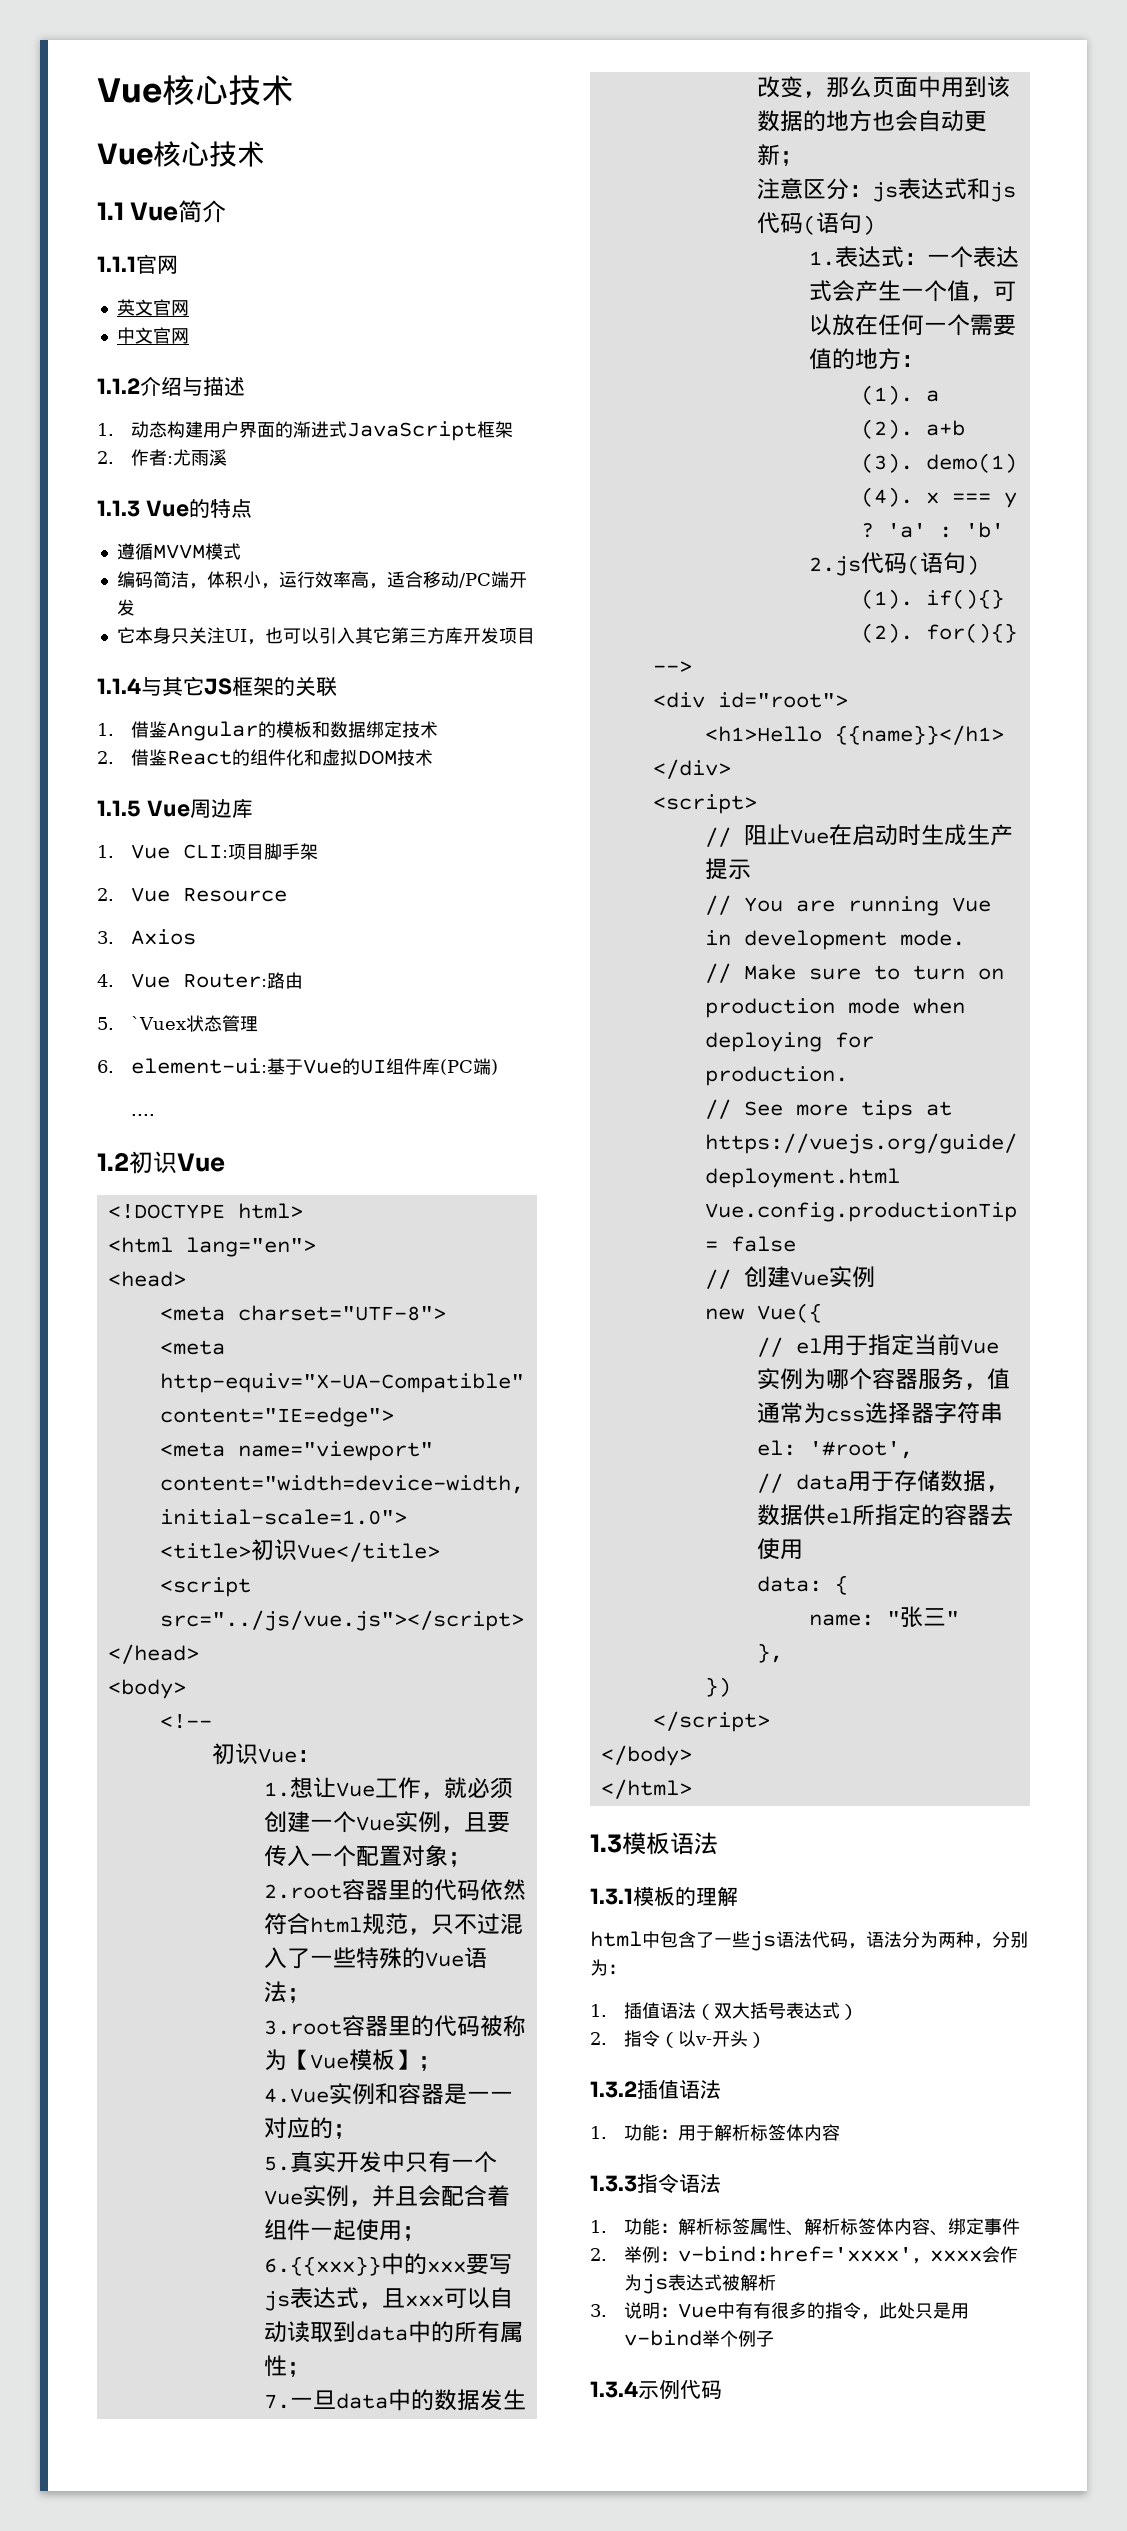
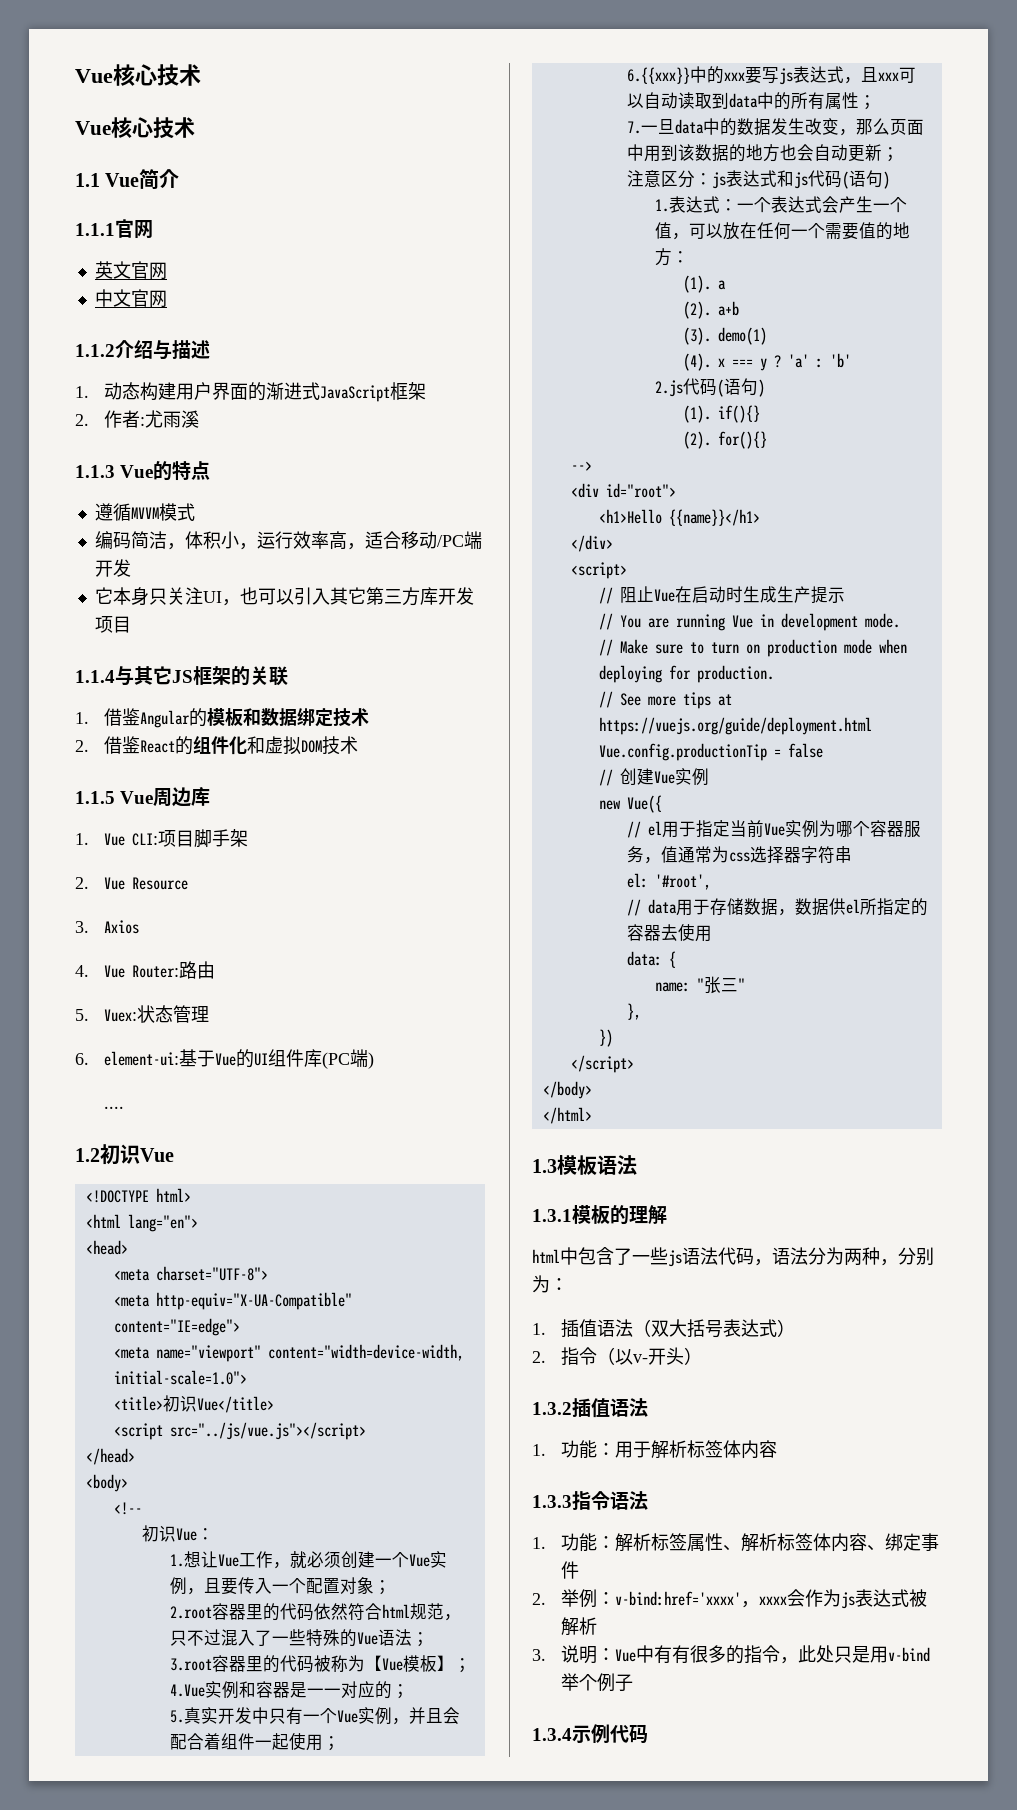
- 5. `Vuex状态管理
+ 5. Vuex:状态管理

